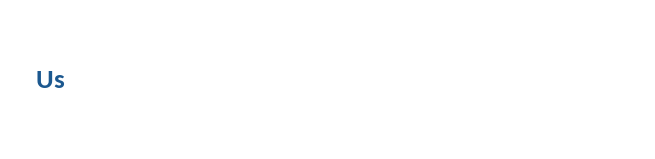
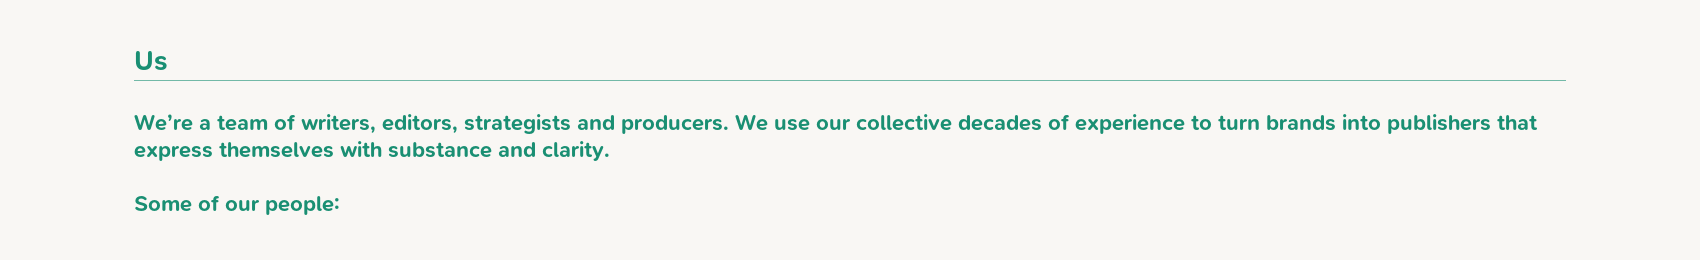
+ We’re a team of writers, editors, strategists and producers. We use our collective decades of experience to turn brands into publishers that express themselves with substance and clarity.
+ Some of our people:

